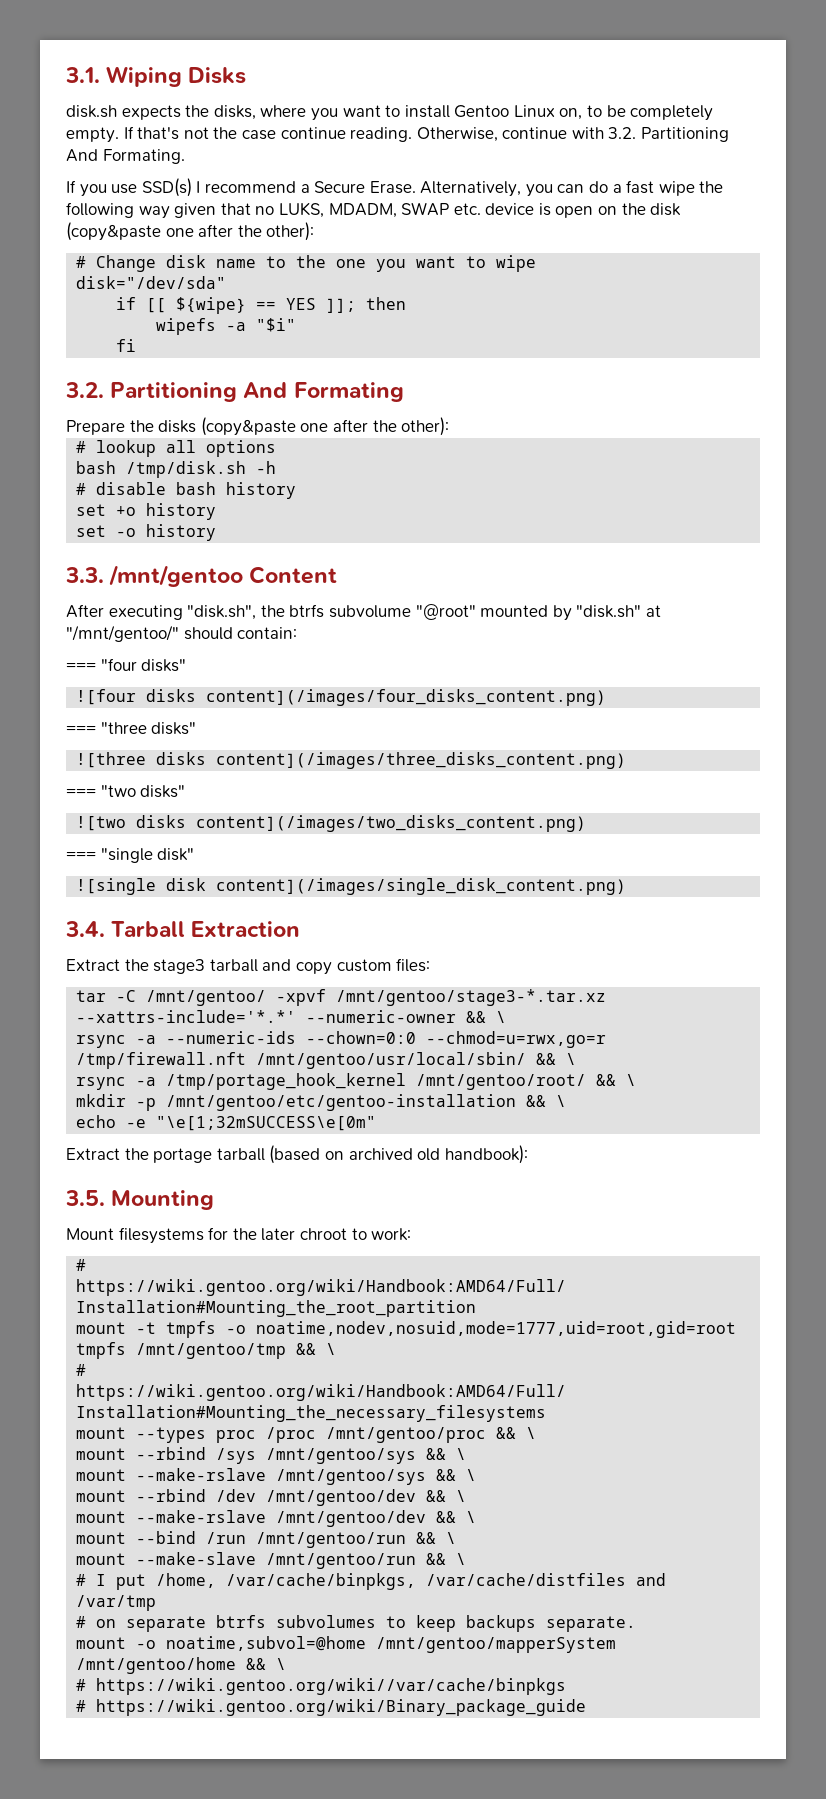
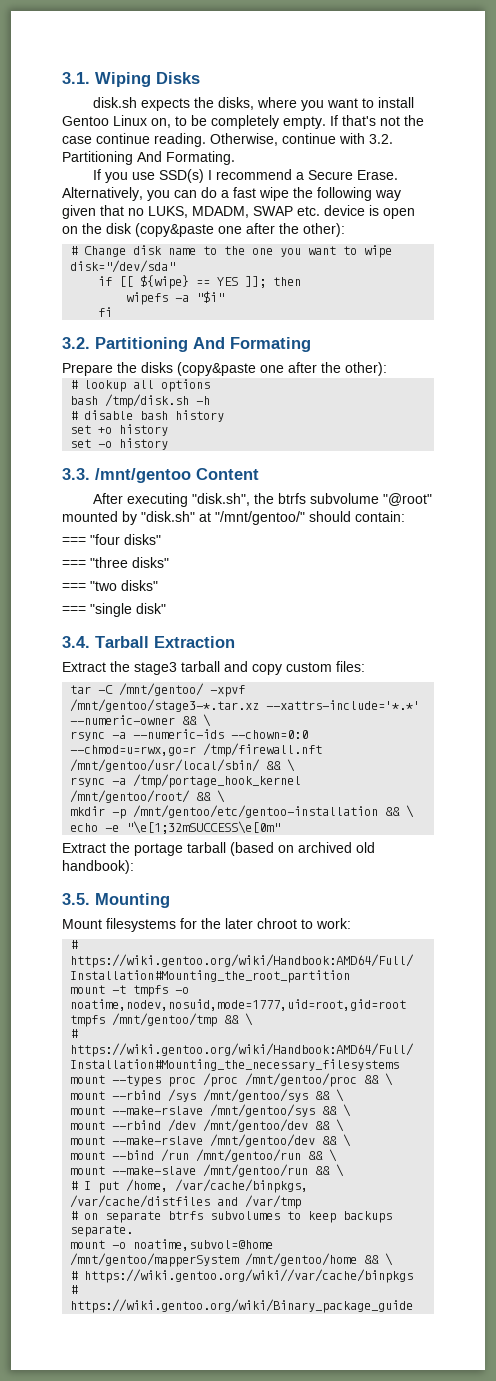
- ![four disks content](/images/four_disks_content.png)
- ![three disks content](/images/three_disks_content.png)
- ![two disks content](/images/two_disks_content.png)
- ![single disk content](/images/single_disk_content.png)

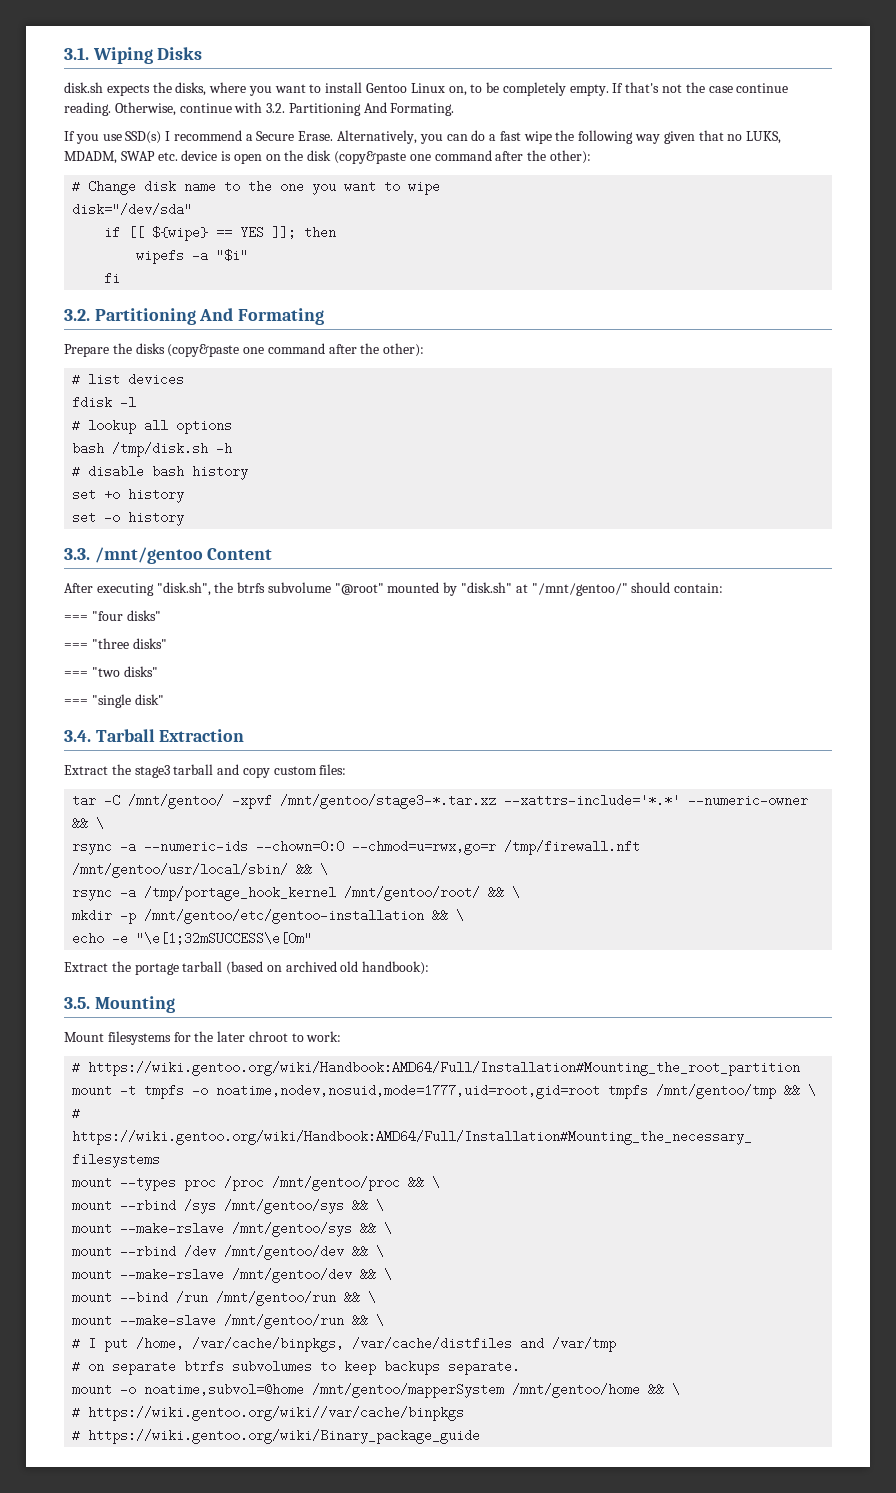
- Alternatively, you can do a fast wipe the following way given that no LUKS, MDADM, SWAP etc. device is open on the disk (copy&paste one after the other):
+ Alternatively, you can do a fast wipe the following way given that no LUKS, MDADM, SWAP etc. device is open on the disk (copy&paste one command after the other):
- Prepare the disks (copy&paste one after the other):
+ Prepare the disks (copy&paste one command after the other):
+ # list devices
+ fdisk -l

